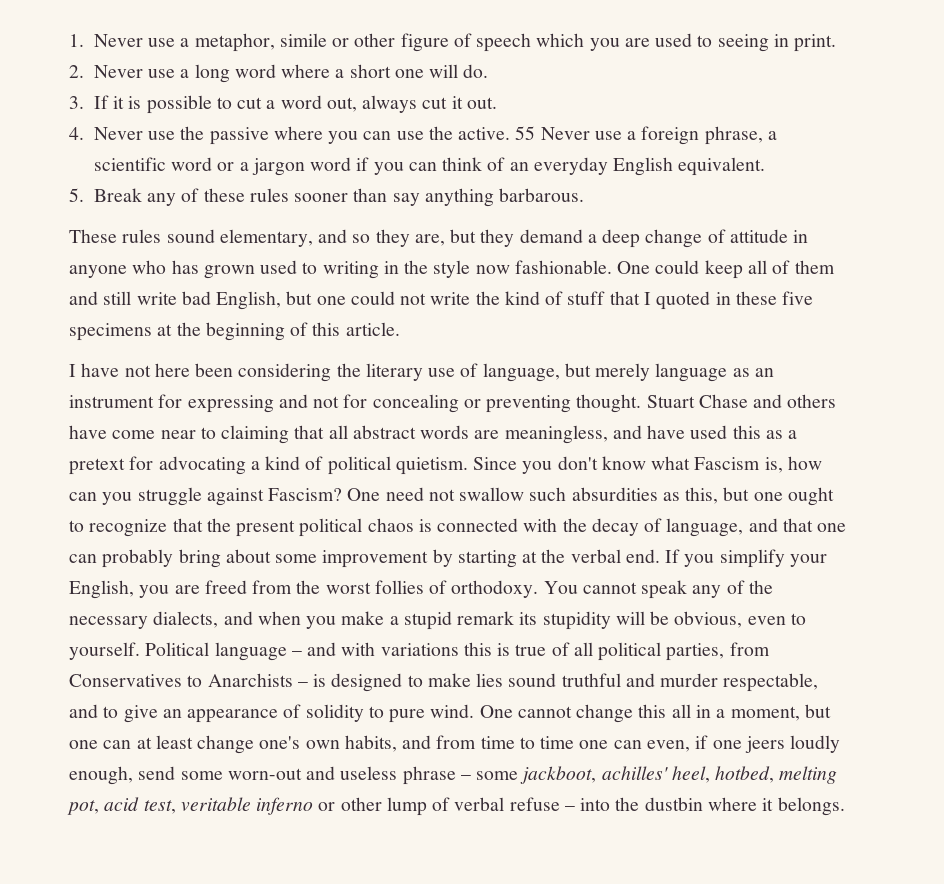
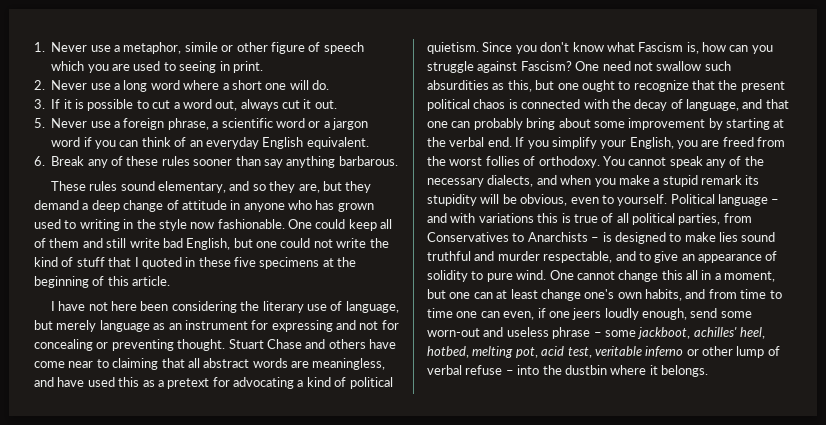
- 4. Never use the passive where you can use the active. 55 Never use a foreign phrase, a scientific word or a jargon word if you can think of an everyday English equivalent.
+ 5. Never use a foreign phrase, a scientific word or a jargon word if you can think of an everyday English equivalent.
- 5. Break any of these rules sooner than say anything barbarous.
+ 6. Break any of these rules sooner than say anything barbarous.

